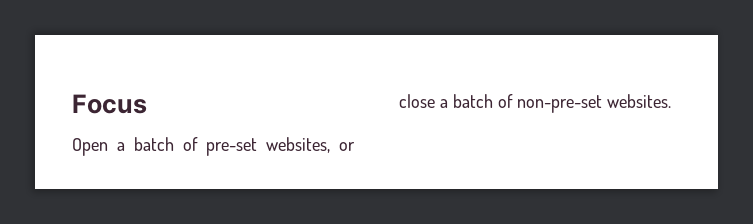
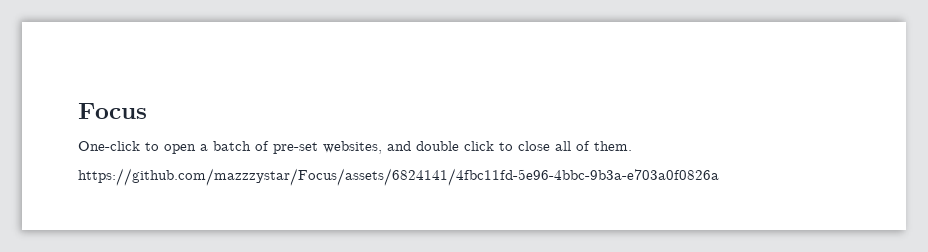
- Open a batch of pre-set websites, or close a batch of non-pre-set websites.
+ One-click to open a batch of pre-set websites, and double click to close all of them.
+ https://github.com/mazzzystar/Focus/assets/6824141/4fbc11fd-5e96-4bbc-9b3a-e703a0f0826a

